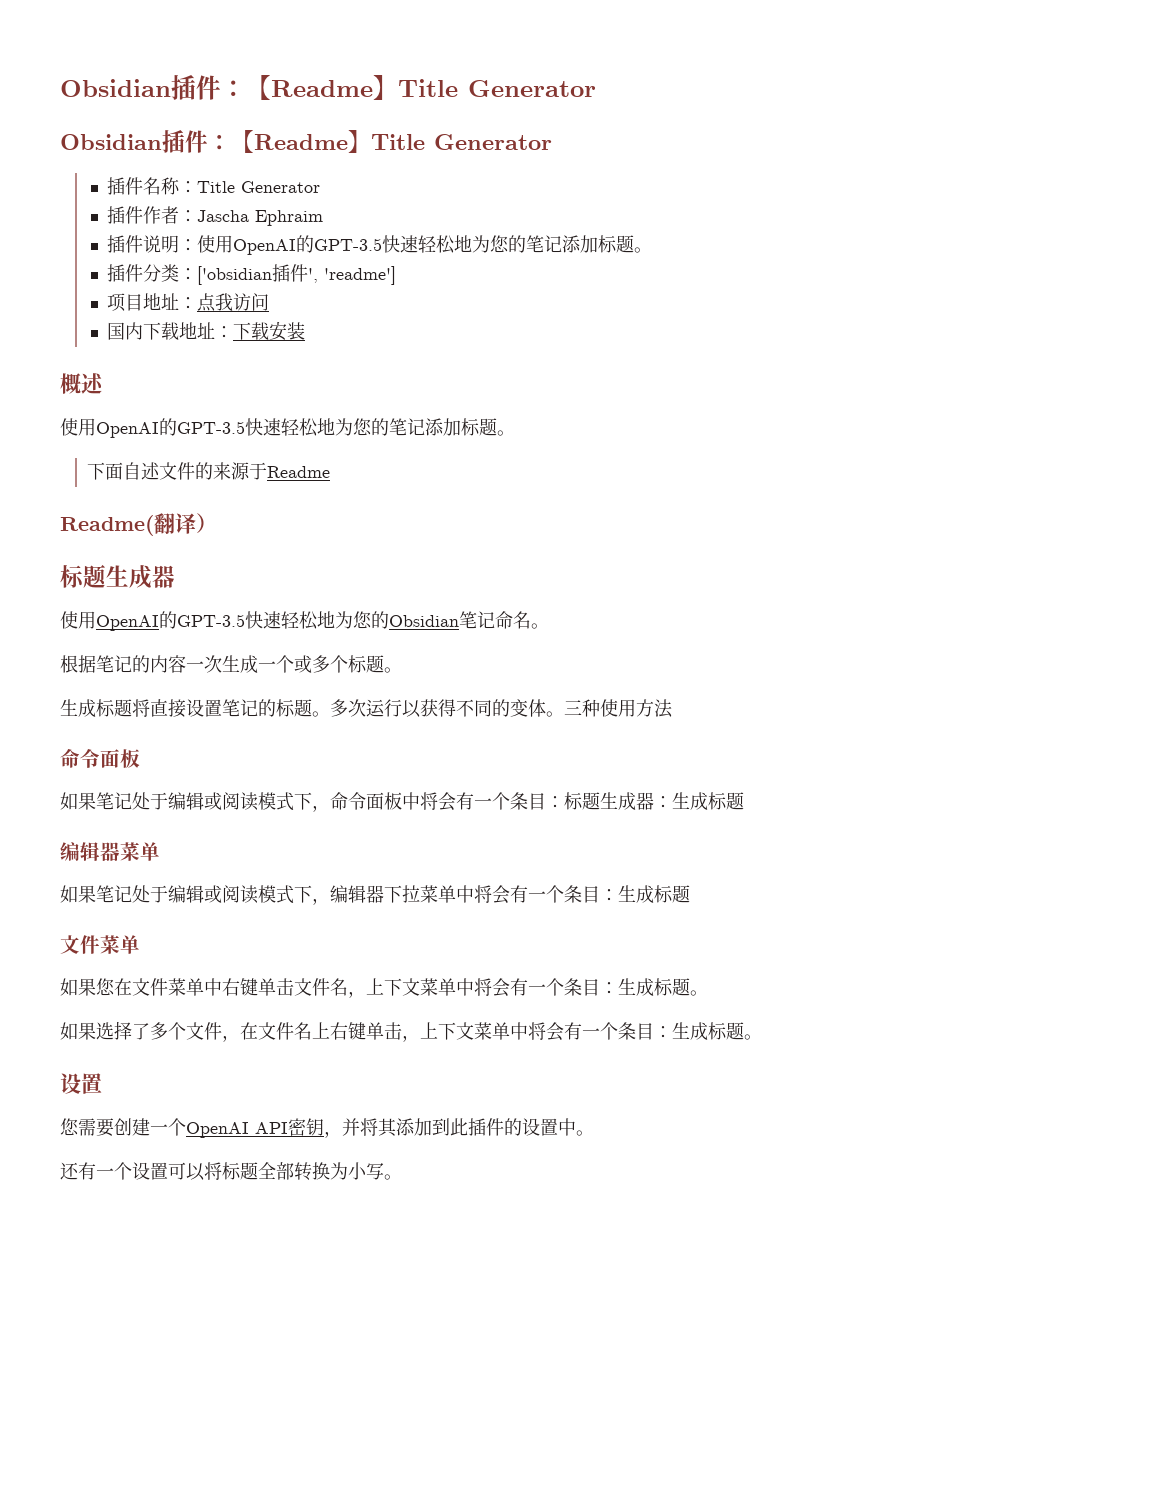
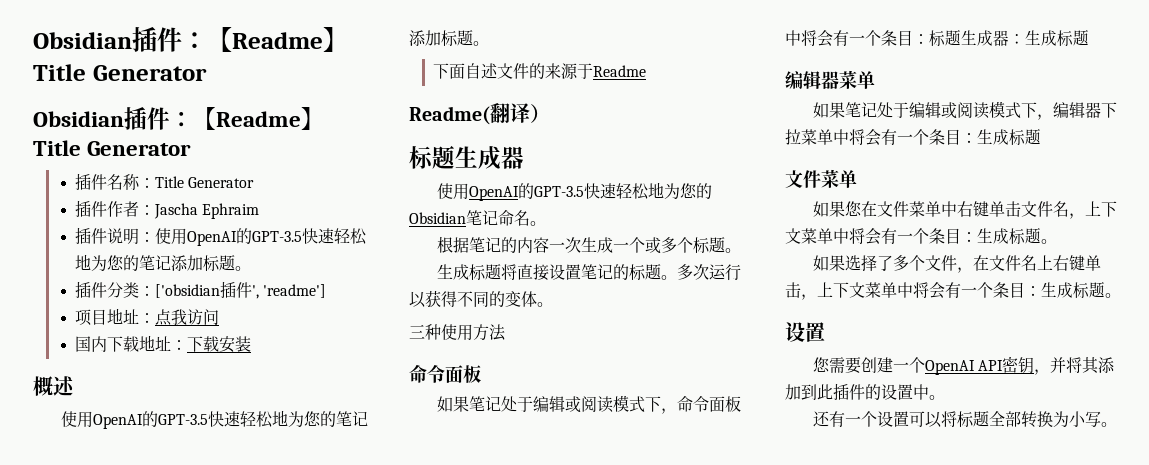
- 多次运行以获得不同的变体。三种使用方法
+ 多次运行以获得不同的变体。
+ 三种使用方法

